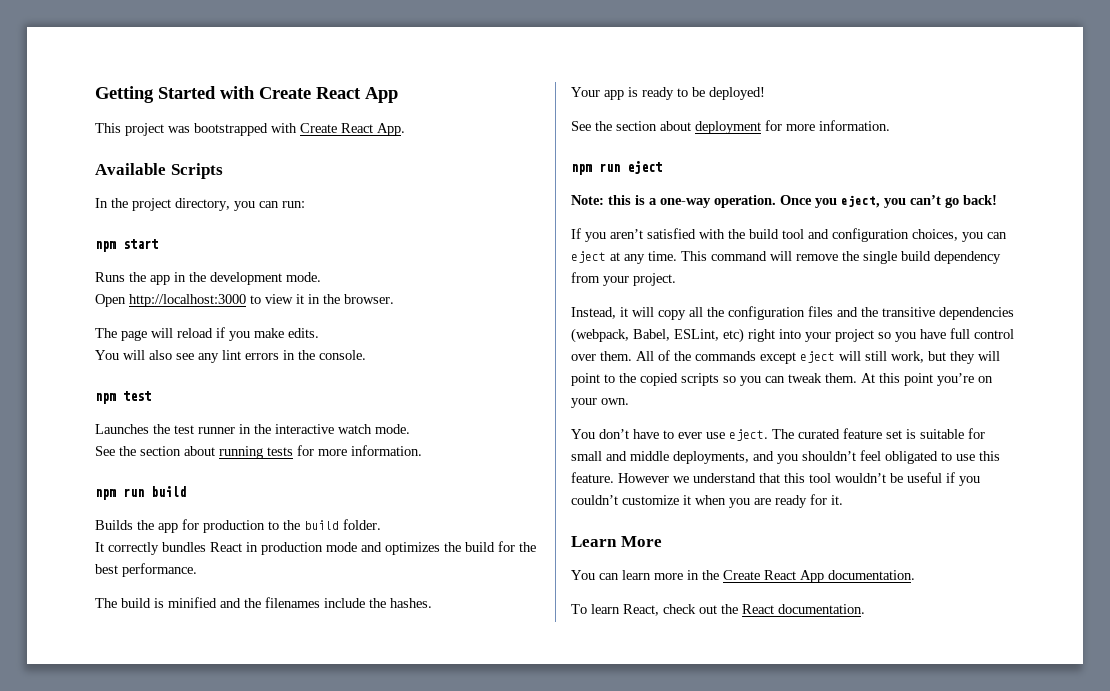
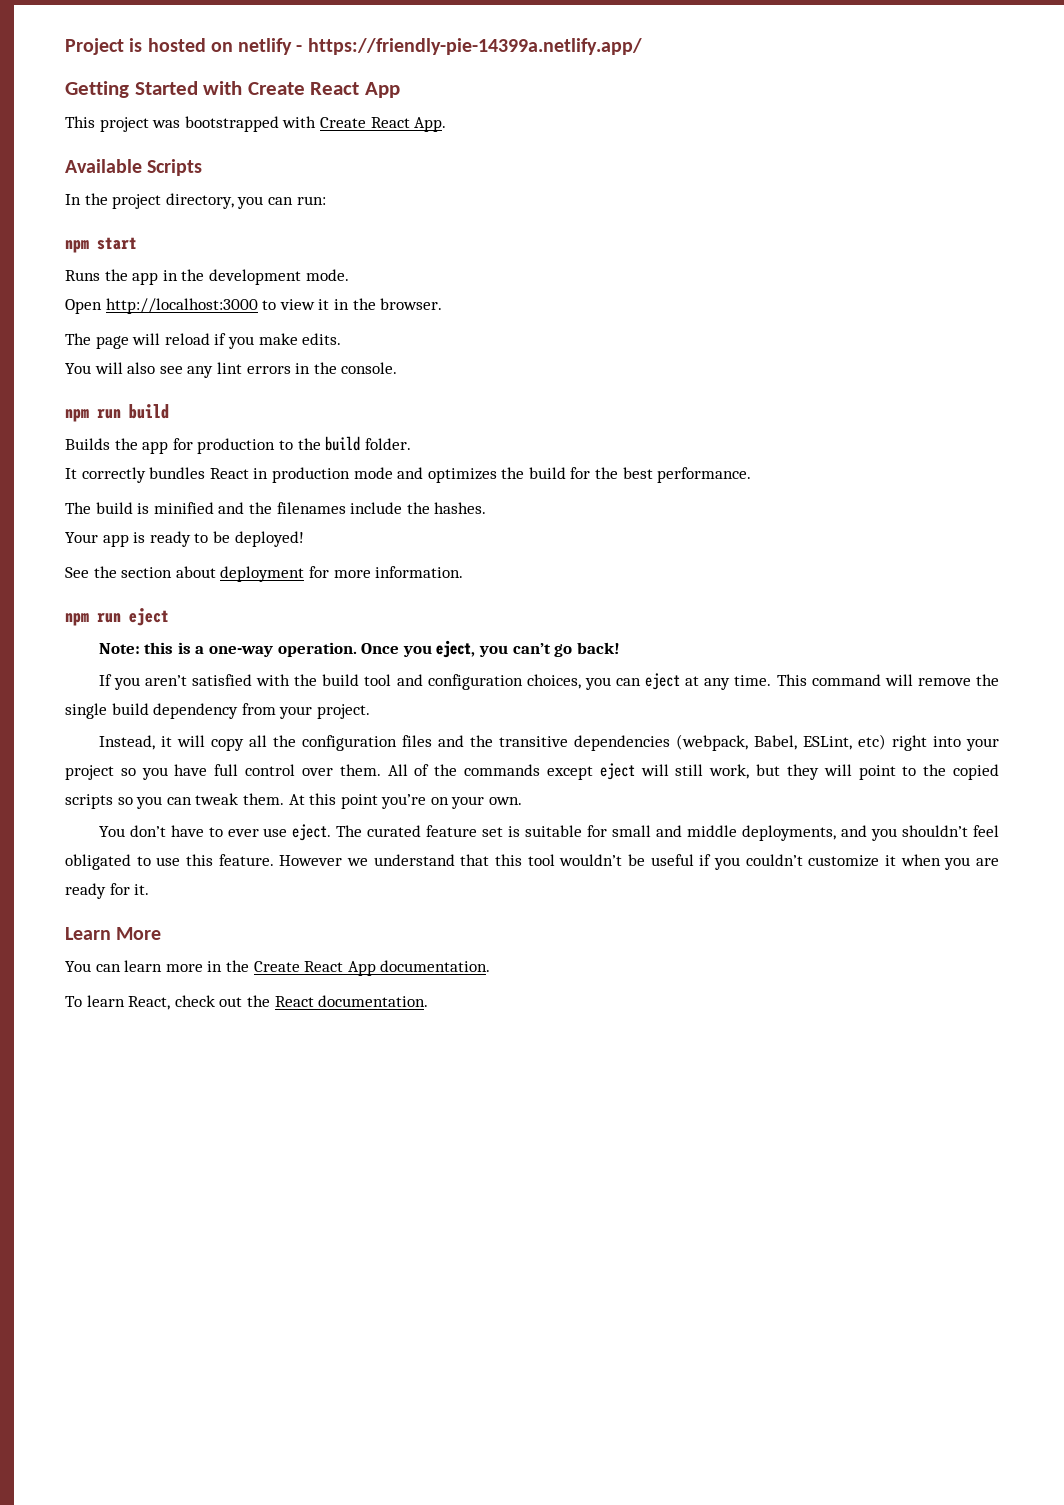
+ Project is hosted on netlify - https://friendly-pie-14399a.netlify.app/
- npm test
- Launches the test runner in the interactive watch mode.
- See the section about running tests for more information.

